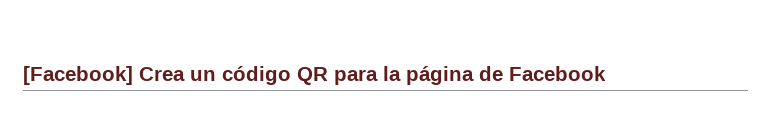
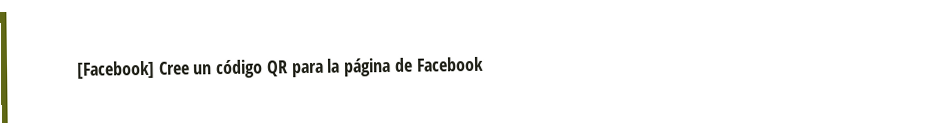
- [Facebook] Crea un código QR para la página de Facebook
+ [Facebook] Cree un código QR para la página de Facebook

